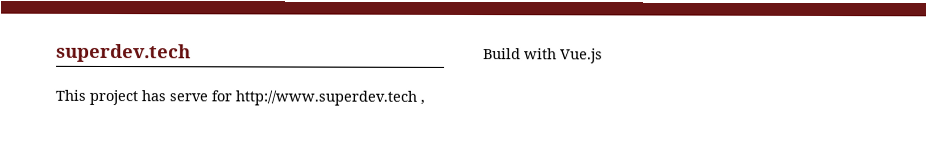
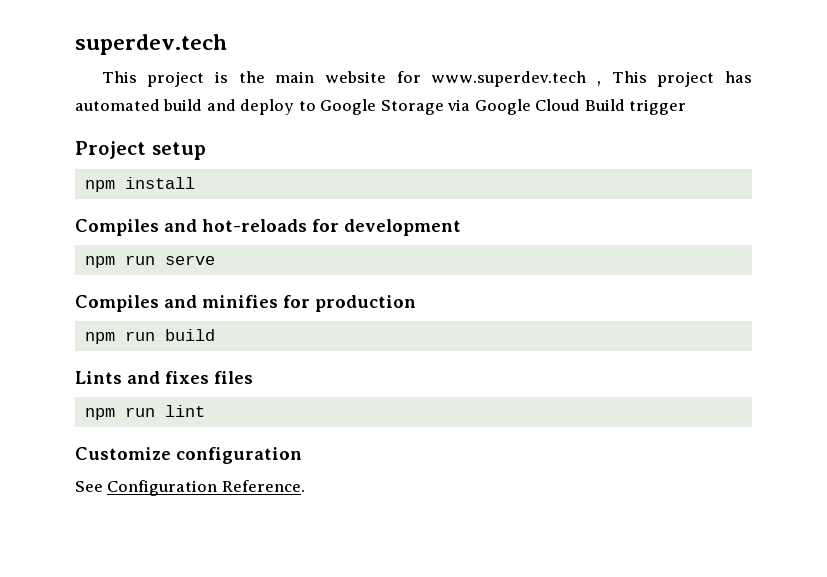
- This project has serve for http://www.superdev.tech , Build with Vue.js
+ This project is the main website for www.superdev.tech , This project has automated build and deploy to Google Storage via Google Cloud Build trigger
+ Project setup
+ npm install
+ Compiles and hot-reloads for development
+ npm run serve
+ Compiles and minifies for production
+ npm run build
+ Lints and fixes files
+ npm run lint
+ Customize configuration
+ See Configuration Reference.

